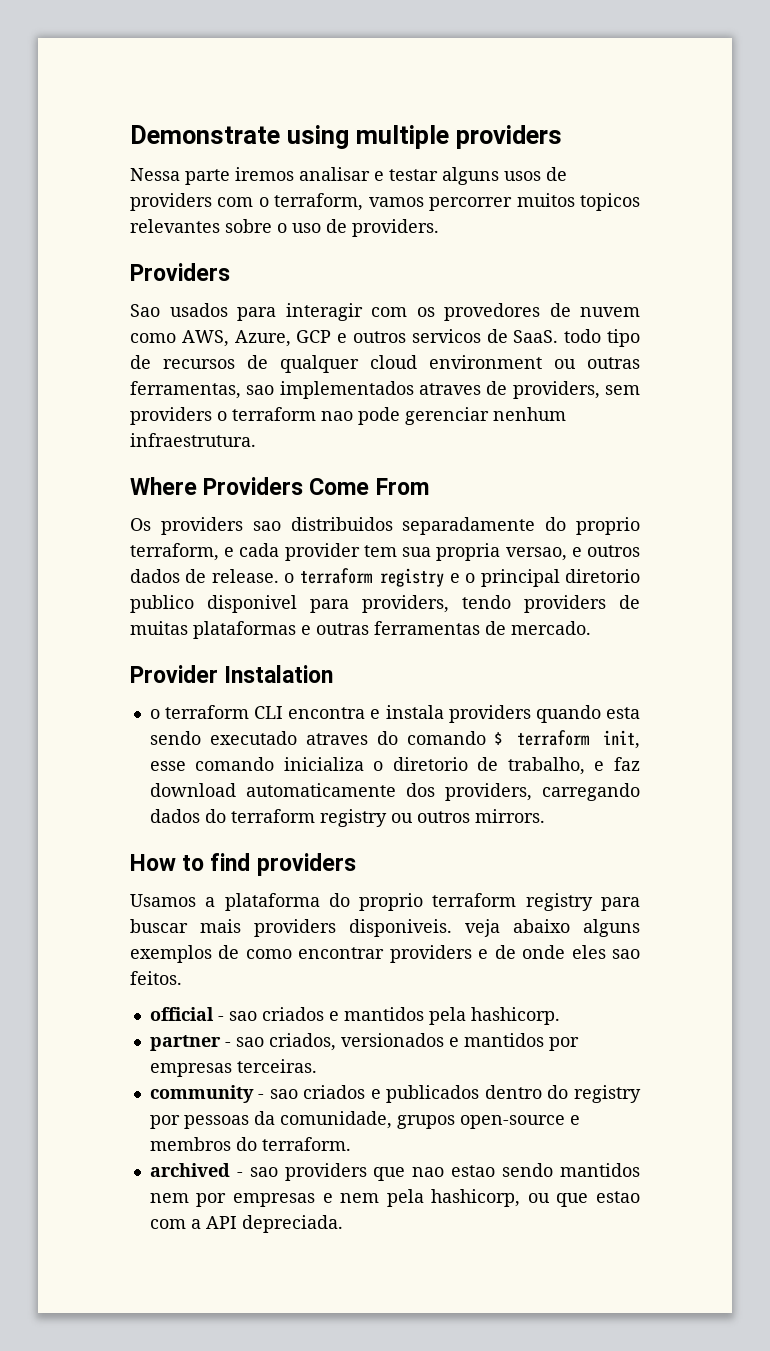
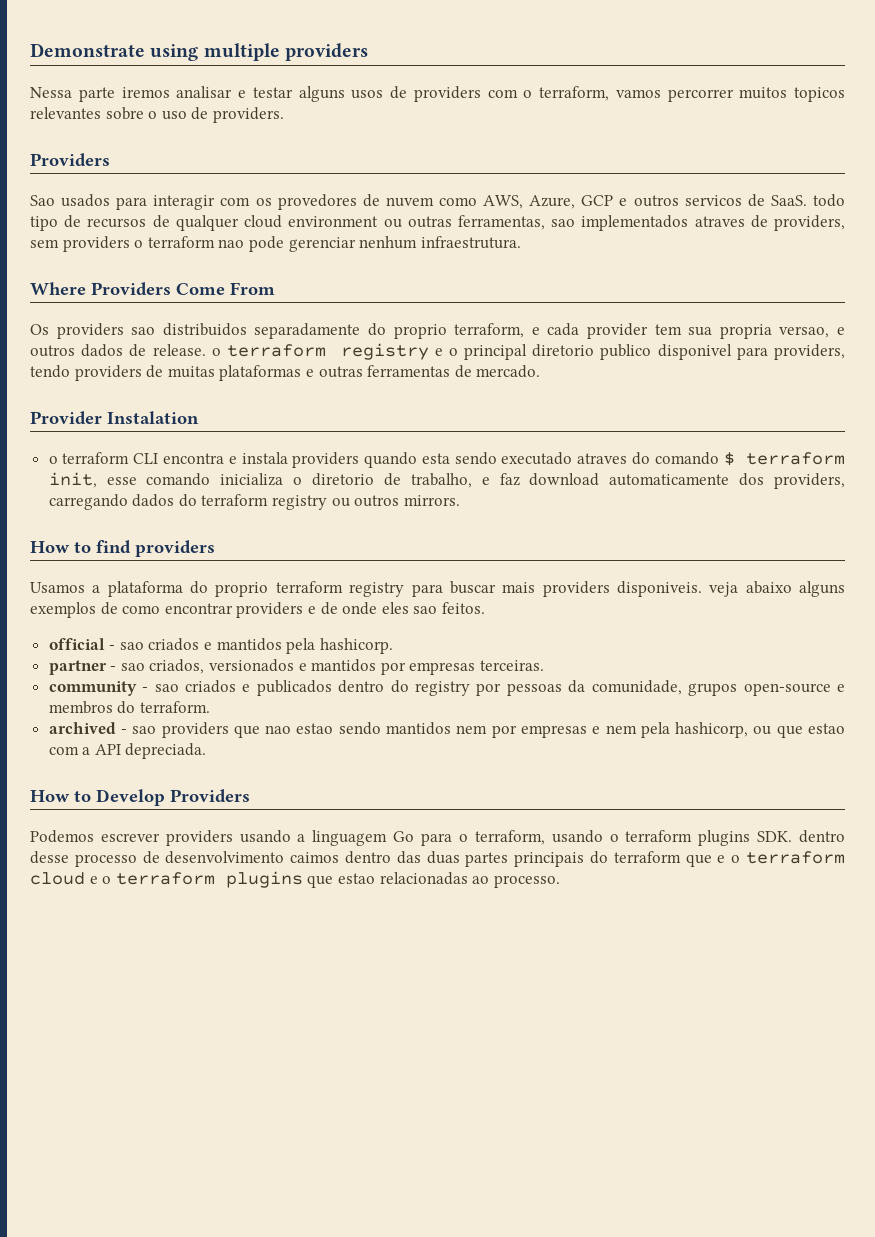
+ How to Develop Providers
+ Podemos escrever providers usando a linguagem Go para o terraform, usando o terraform plugins SDK. dentro desse processo de desenvolvimento caimos dentro das duas partes principais do terraform que e o terraform cloud e o terraform plugins que estao relacionadas ao processo.

